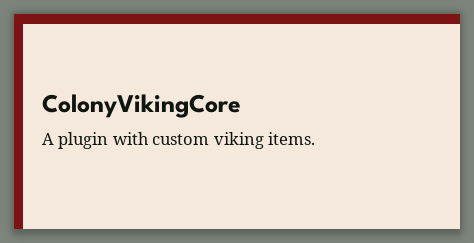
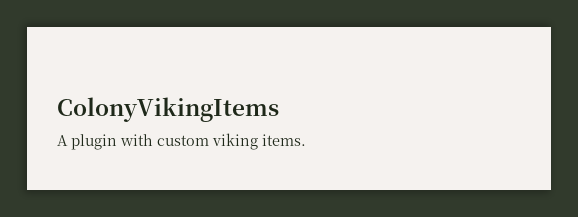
- ColonyVikingCore
+ ColonyVikingItems

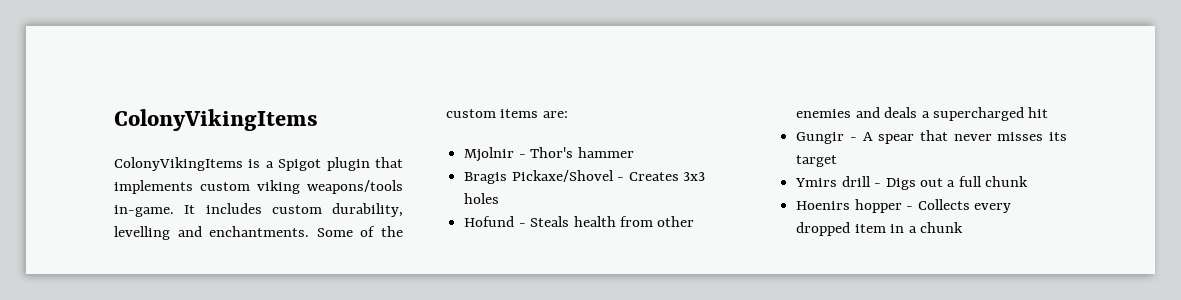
- A plugin with custom viking items.
+ ColonyVikingItems is a Spigot plugin that implements custom viking weapons/tools in-game. It includes custom durability, levelling and enchantments. Some of the custom items are:
+ Mjolnir - Thor's hammer
+ Bragis Pickaxe/Shovel - Creates 3x3 holes
+ Hofund - Steals health from other enemies and deals a supercharged hit
+ Gungir - A spear that never misses its target
+ Ymirs drill - Digs out a full chunk
+ Hoenirs hopper - Collects every dropped item in a chunk

